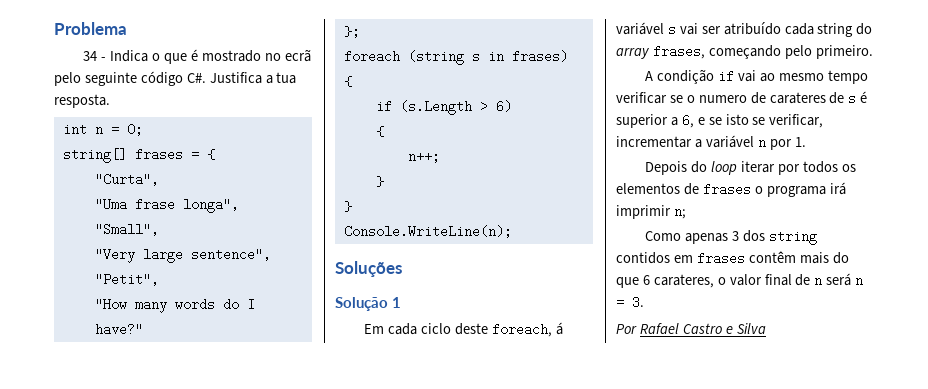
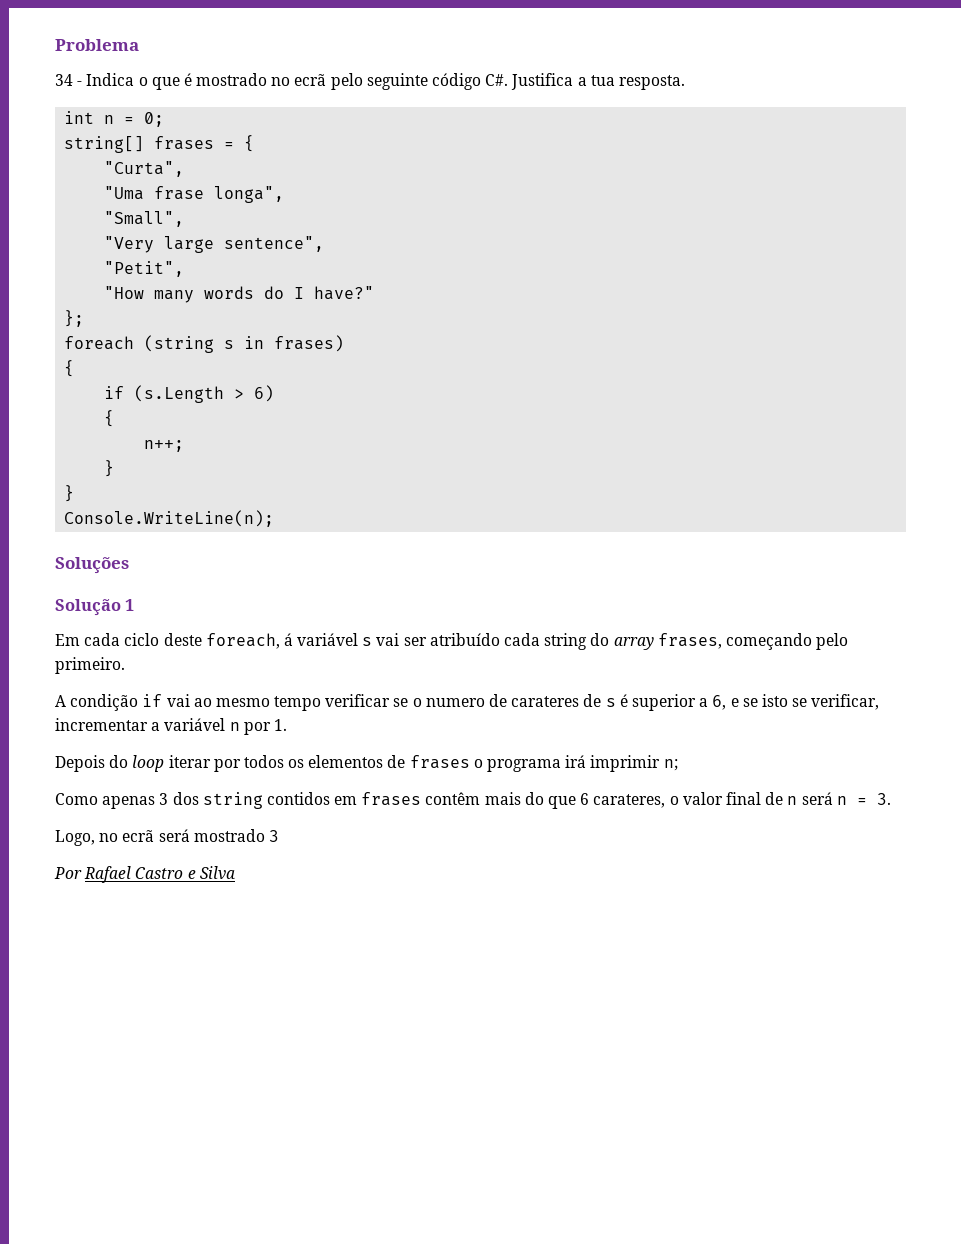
+ Logo, no ecrã será mostrado 3

